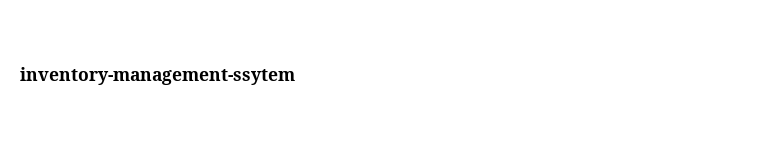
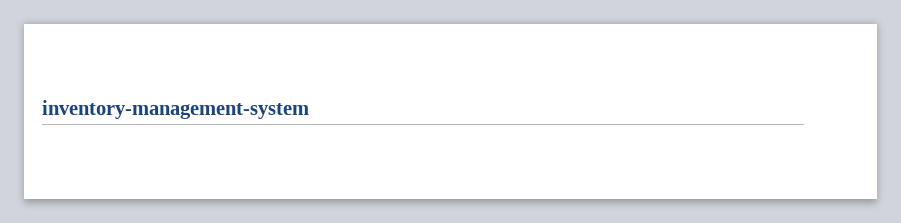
- inventory-management-ssytem
+ inventory-management-system

